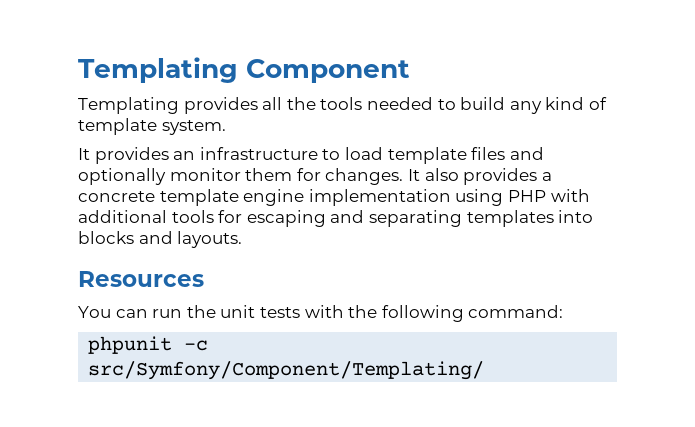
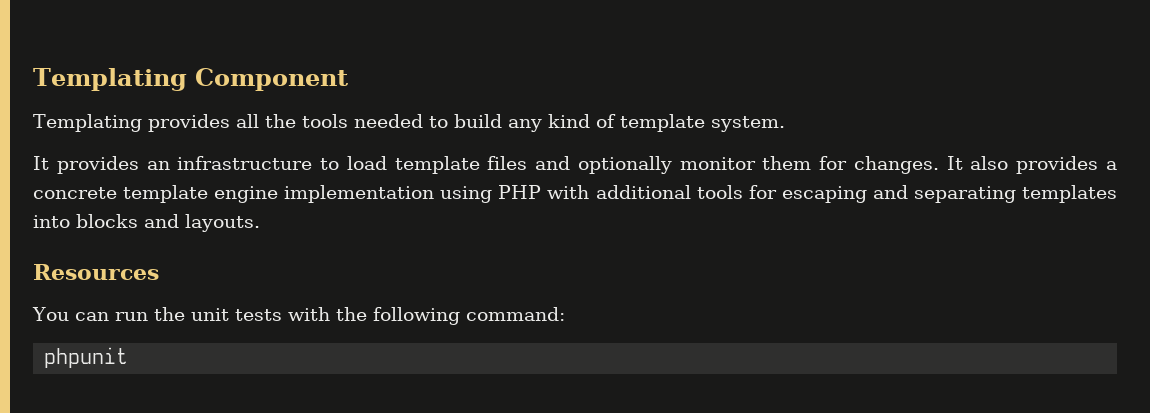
- phpunit -c src/Symfony/Component/Templating/
+ phpunit

